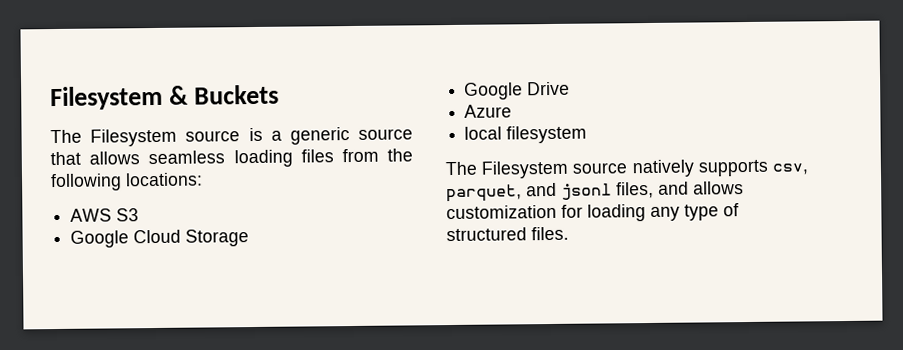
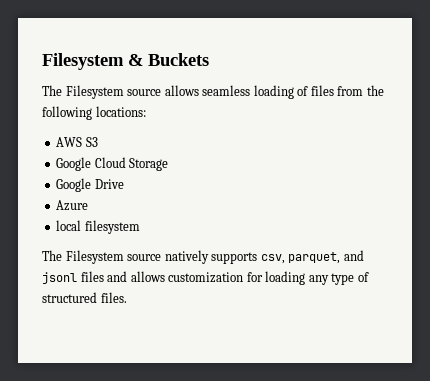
- The Filesystem source is a generic source that allows seamless loading files from the following locations:
+ The Filesystem source allows seamless loading of files from the following locations:
- The Filesystem source natively supports csv, parquet, and jsonl files, and allows customization for loading any type of structured files.
+ The Filesystem source natively supports csv, parquet, and jsonl files and allows customization for loading any type of structured files.

